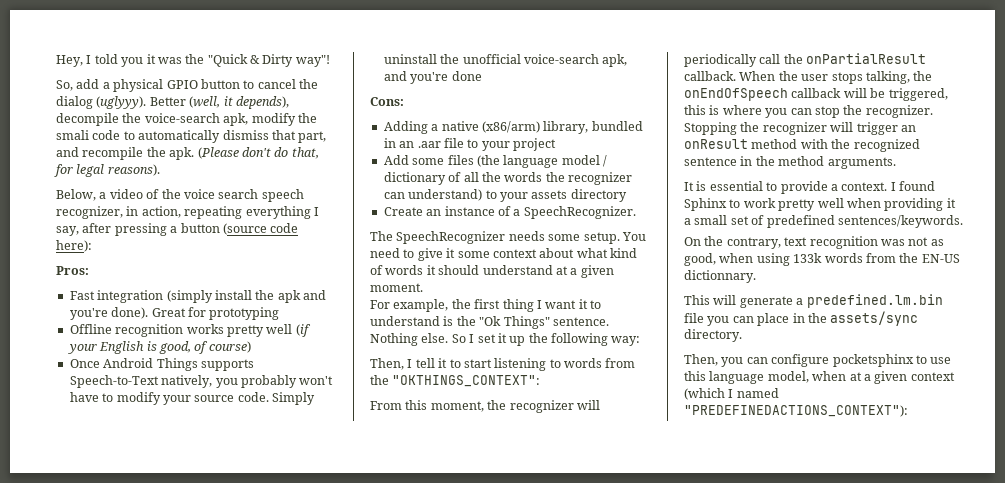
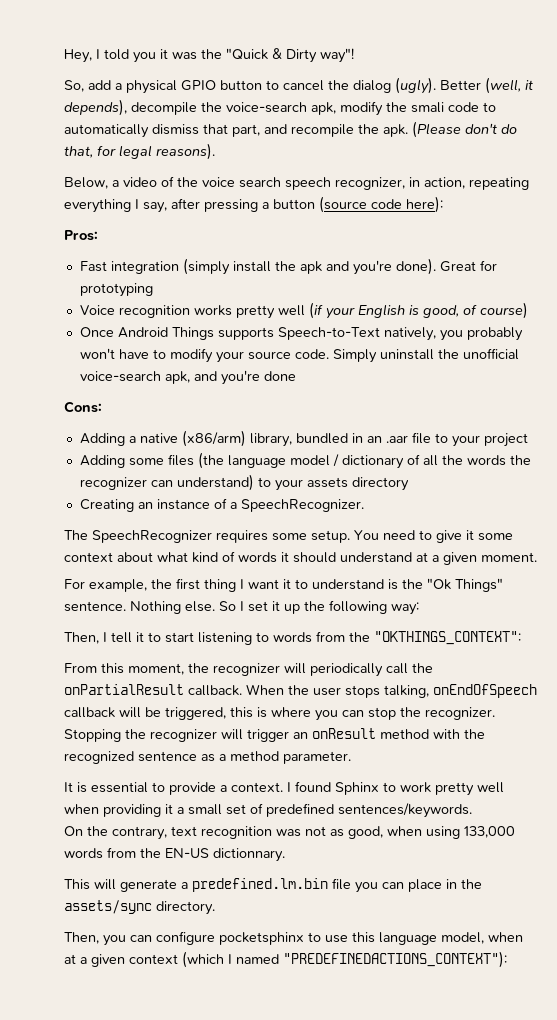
- So, add a physical GPIO button to cancel the dialog (uglyyy).
+ So, add a physical GPIO button to cancel the dialog (ugly).
- Offline recognition works pretty well (if your English is good, of course)
+ Voice recognition works pretty well (if your English is good, of course)
- Add some files (the language model / dictionary of all the words the recognizer can understand) to your assets directory
+ Adding some files (the language model / dictionary of all the words the recognizer can understand) to your assets directory
- Create an instance of a SpeechRecognizer.
+ Creating an instance of a SpeechRecognizer.
- The SpeechRecognizer needs some setup.
+ The SpeechRecognizer requires some setup.
- When the user stops talking, the onEndOfSpeech callback will be triggered, this is where you can stop the recognizer.
+ When the user stops talking, onEndOfSpeech callback will be triggered, this is where you can stop the recognizer.
- Stopping the recognizer will trigger an onResult method with the recognized sentence in the method arguments.
+ Stopping the recognizer will trigger an onResult method with the recognized sentence as a method parameter.
- On the contrary, text recognition was not as good, when using 133k words from the EN-US dictionnary.
+ On the contrary, text recognition was not as good, when using 133,000 words from the EN-US dictionnary.

